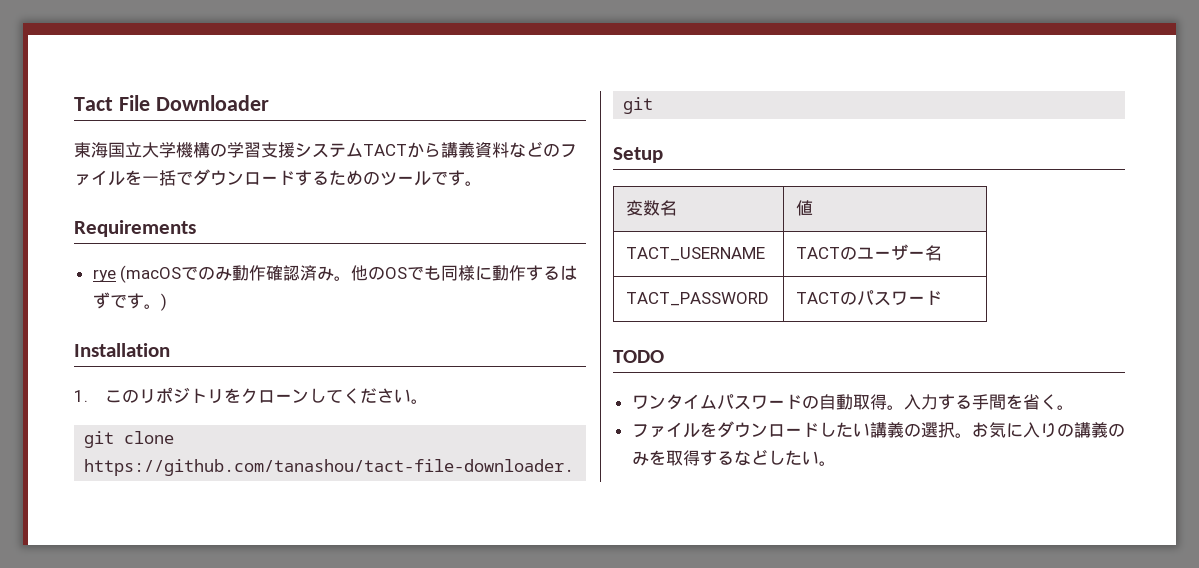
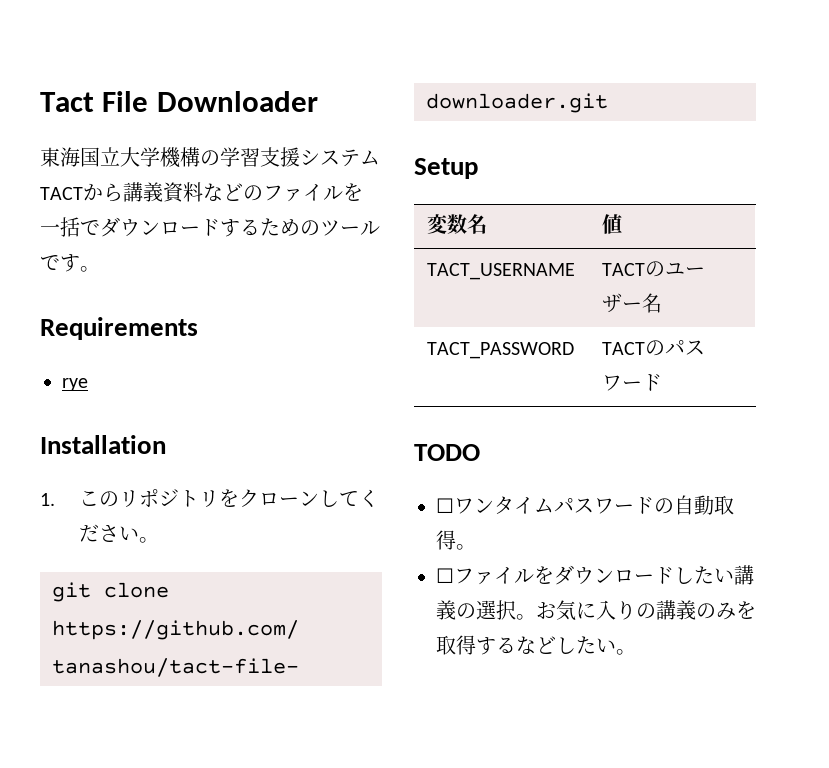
- rye (macOSでのみ動作確認済み。他のOSでも同様に動作するはずです。)
+ rye
- ワンタイムパスワードの自動取得。入力する手間を省く。
- ファイルをダウンロードしたい講義の選択。
+ ☐ワンタイムパスワードの自動取得。
+ ☐ファイルをダウンロードしたい講義の選択。

